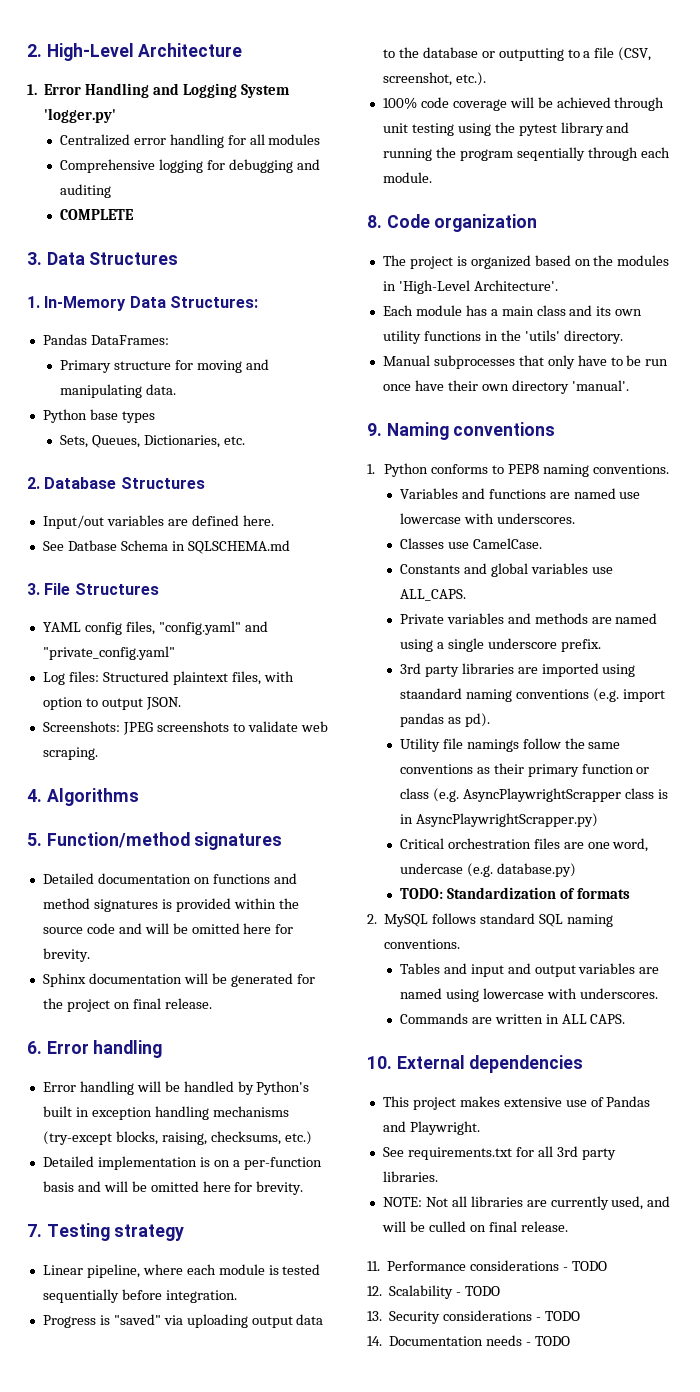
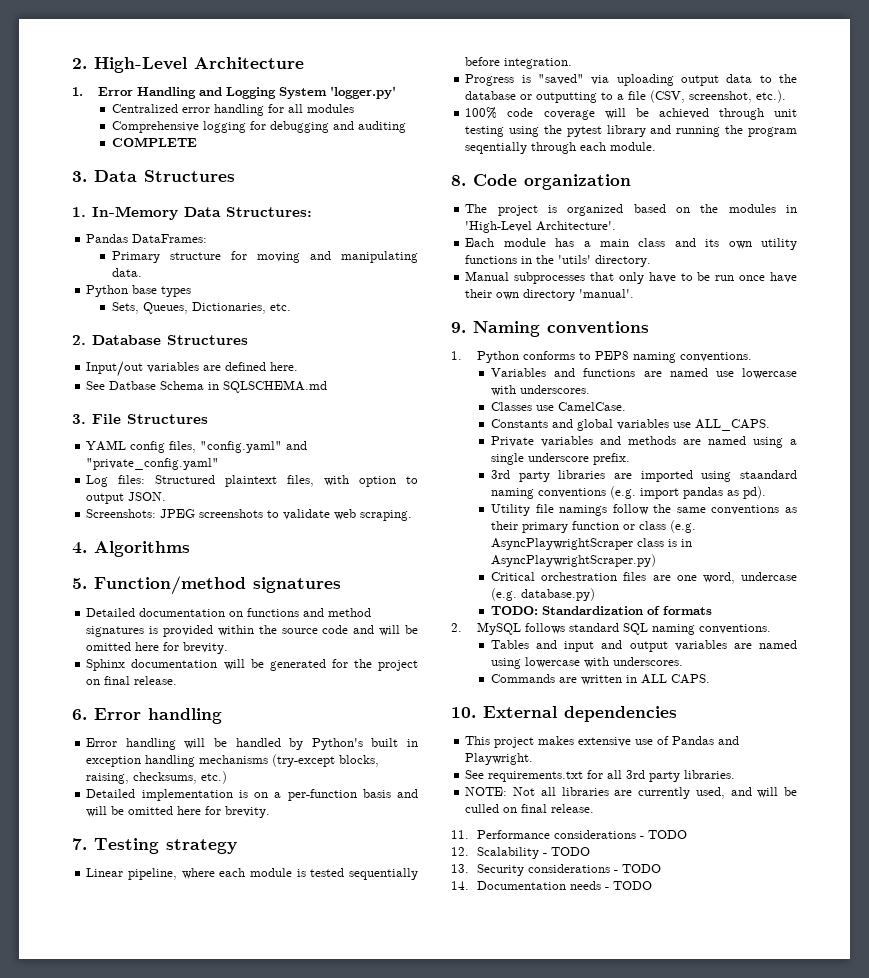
- Utility file namings follow the same conventions as their primary function or class (e.g. AsyncPlaywrightScrapper class is in AsyncPlaywrightScrapper.py)
+ Utility file namings follow the same conventions as their primary function or class (e.g. AsyncPlaywrightScraper class is in AsyncPlaywrightScraper.py)

